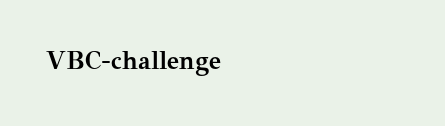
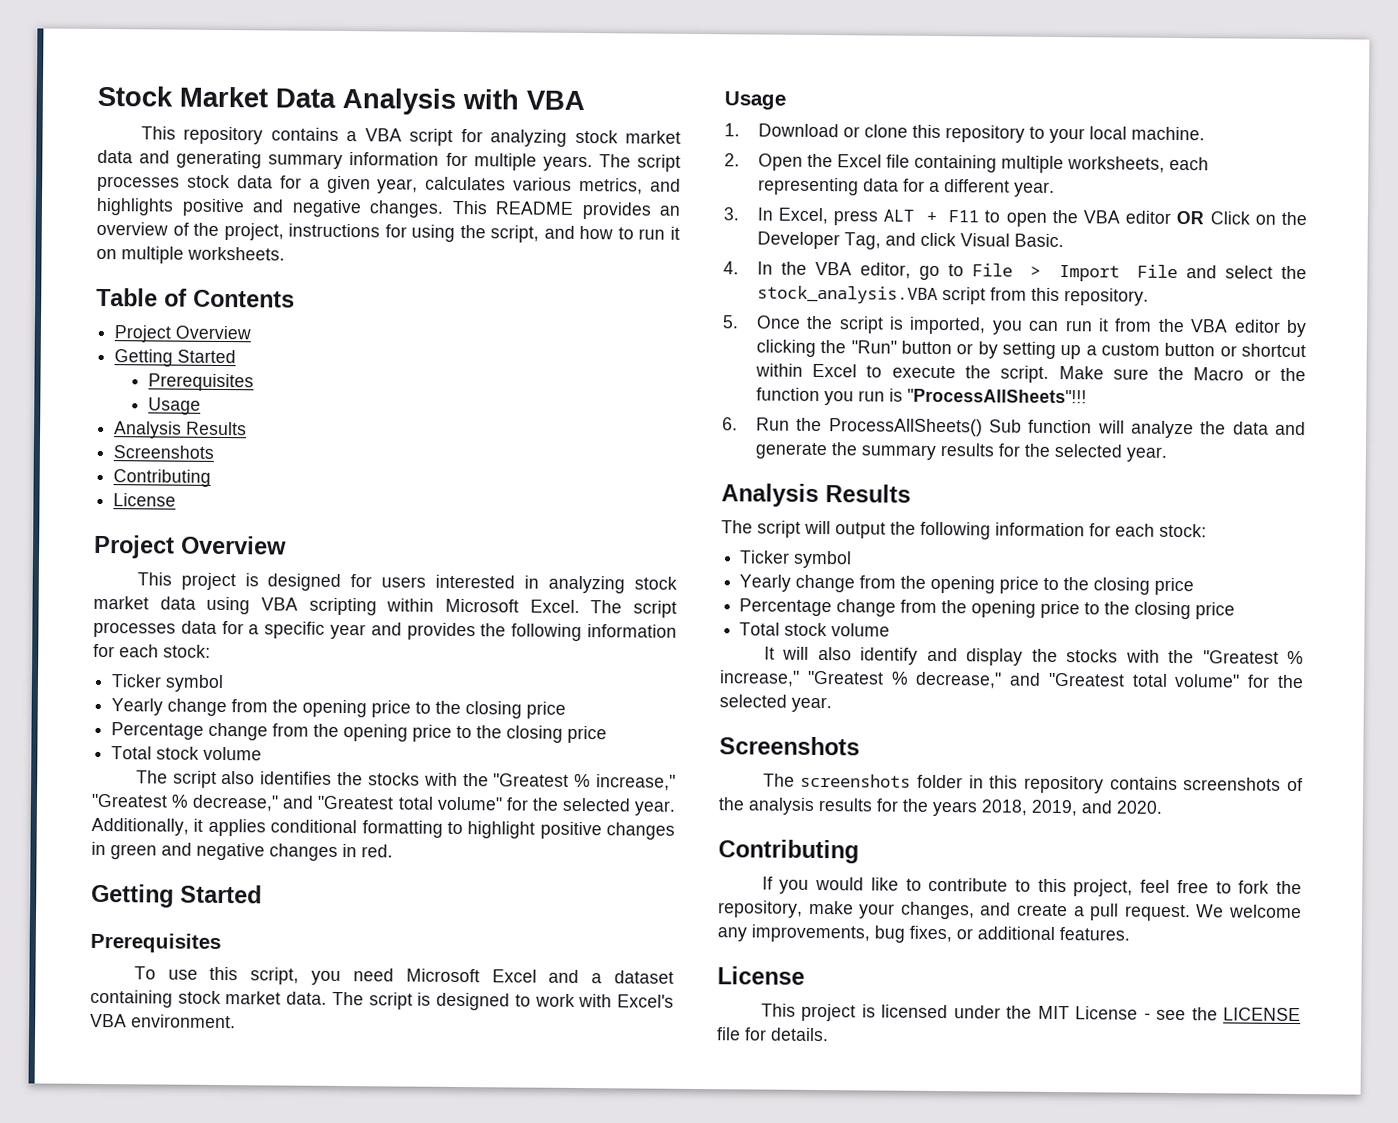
- VBC-challenge
+ Stock Market Data Analysis with VBA
+ This repository contains a VBA script for analyzing stock market data and generating summary information for multiple years. The script processes stock data for a given year, calculates various metrics, and highlights positive and negative changes. This README provides an overview of the project, instructions for using the script, and how to run it on multiple worksheets.
+ Table of Contents
+ Project Overview
+ Getting Started
+ Prerequisites
+ Usage
+ Analysis Results
+ Screenshots
+ Contributing
+ License
+ Project Overview
+ This project is designed for users interested in analyzing stock market data using VBA scripting within Microsoft Excel. The script processes data for a specific year and provides the following information for each stock:
+ Ticker symbol
+ Yearly change from the opening price to the closing price
+ Percentage change from the opening price to the closing price
+ Total stock volume
+ The script also identifies the stocks with the "Greatest % increase," "Greatest % decrease," and "Greatest total volume" for the selected year. Additionally, it applies conditional formatting to highlight positive changes in green and negative changes in red.
+ Getting Started
+ Prerequisites
+ To use this script, you need Microsoft Excel and a dataset containing stock market data. The script is designed to work with Excel's VBA environment.
+ Usage
+ 1. Download or clone this repository to your local machine.
+ 2. Open the Excel file containing multiple worksheets, each representing data for a different year.
+ 3. In Excel, press ALT + F11 to open the VBA editor OR Click on the Developer Tag, and click Visual Basic.
+ 4. In the VBA editor, go to File > Import File and select the stock_analysis.VBA script from this repository.
+ 5. Once the script is imported, you can run it from the VBA editor by clicking the "Run" button or by setting up a custom button or shortcut within Excel to execute the script. Make sure the Macro or the function you run is "ProcessAllSheets"!!!
+ 6. Run the ProcessAllSheets() Sub function will analyze the data and generate the summary results for the selected year.
+ Analysis Results
+ The script will output the following information for each stock:
+ Ticker symbol
+ Yearly change from the opening price to the closing price
+ Percentage change from the opening price to the closing price
+ Total stock volume
+ It will also identify and display the stocks with the "Greatest % increase," "Greatest % decrease," and "Greatest total volume" for the selected year.
+ Screenshots
+ The screenshots folder in this repository contains screenshots of the analysis results for the years 2018, 2019, and 2020.
+ Contributing
+ If you would like to contribute to this project, feel free to fork the repository, make your changes, and create a pull request. We welcome any improvements, bug fixes, or additional features.
+ License
+ This project is licensed under the MIT License - see the LICENSE file for details.

